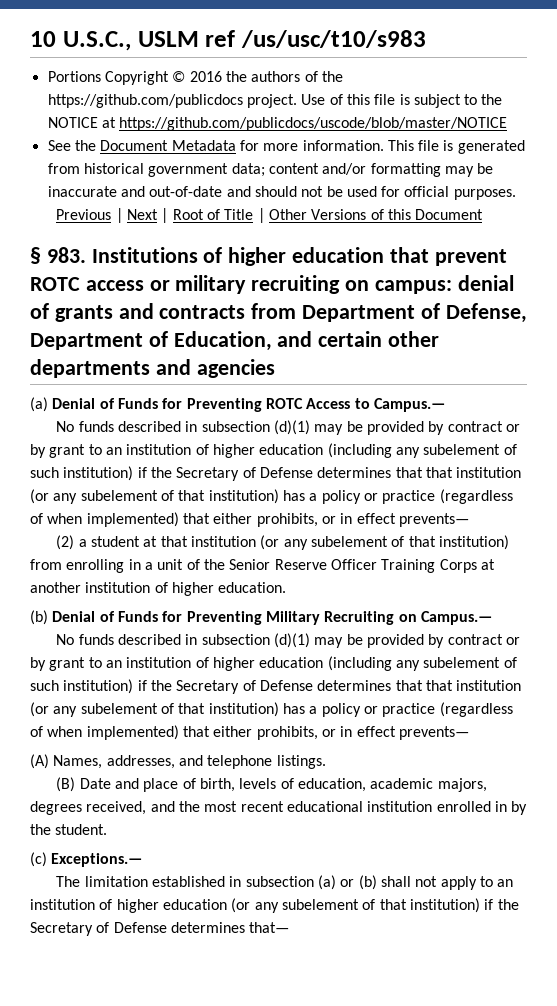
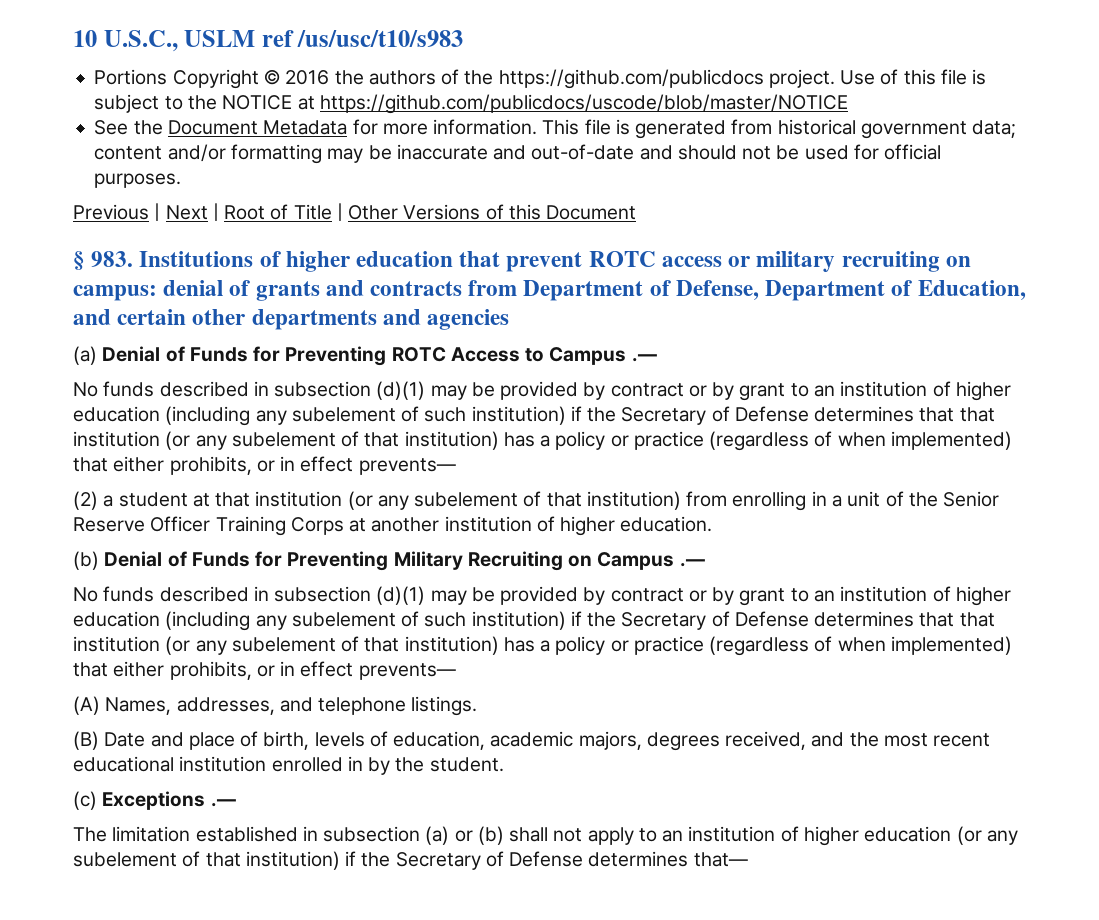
- (a) Denial of Funds for Preventing ROTC Access to Campus.—
+ (a) Denial of Funds for Preventing ROTC Access to Campus .—
- (b) Denial of Funds for Preventing Military Recruiting on Campus.—
+ (b) Denial of Funds for Preventing Military Recruiting on Campus .—
- (c) Exceptions.—
+ (c) Exceptions .—

